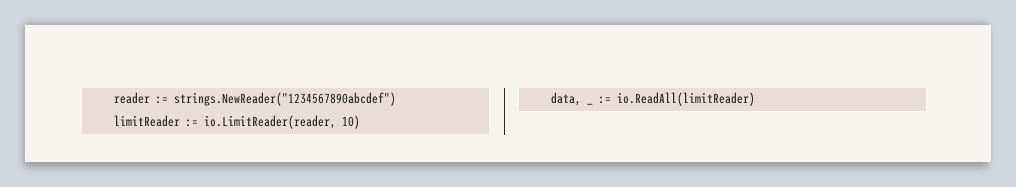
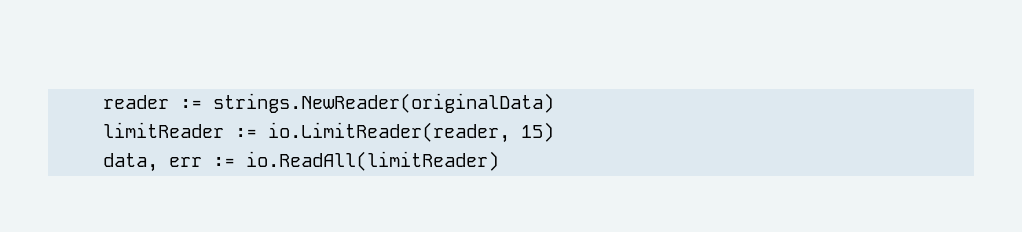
- reader := strings.NewReader("1234567890abcdef")
+ reader := strings.NewReader(originalData)
- limitReader := io.LimitReader(reader, 10)
+ limitReader := io.LimitReader(reader, 15)
- data, _ := io.ReadAll(limitReader)
+ data, err := io.ReadAll(limitReader)

